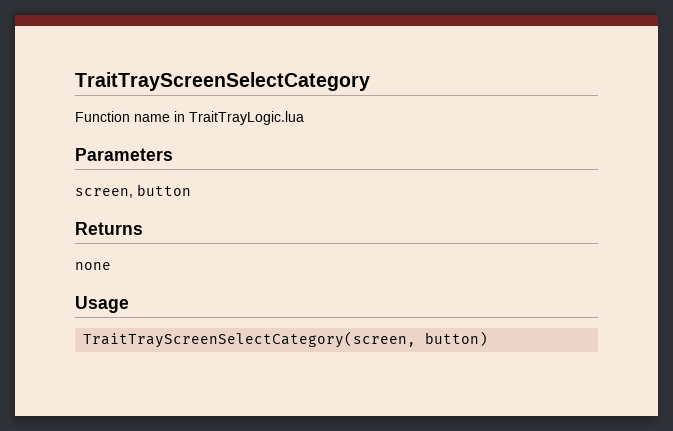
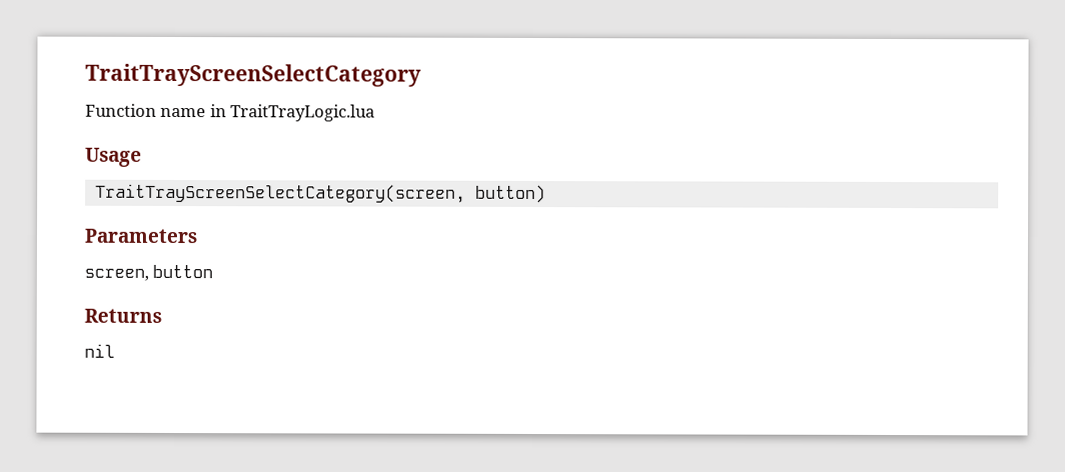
+ Usage
+ TraitTrayScreenSelectCategory(screen, button)
- none
- Usage
- TraitTrayScreenSelectCategory(screen, button)
+ nil

